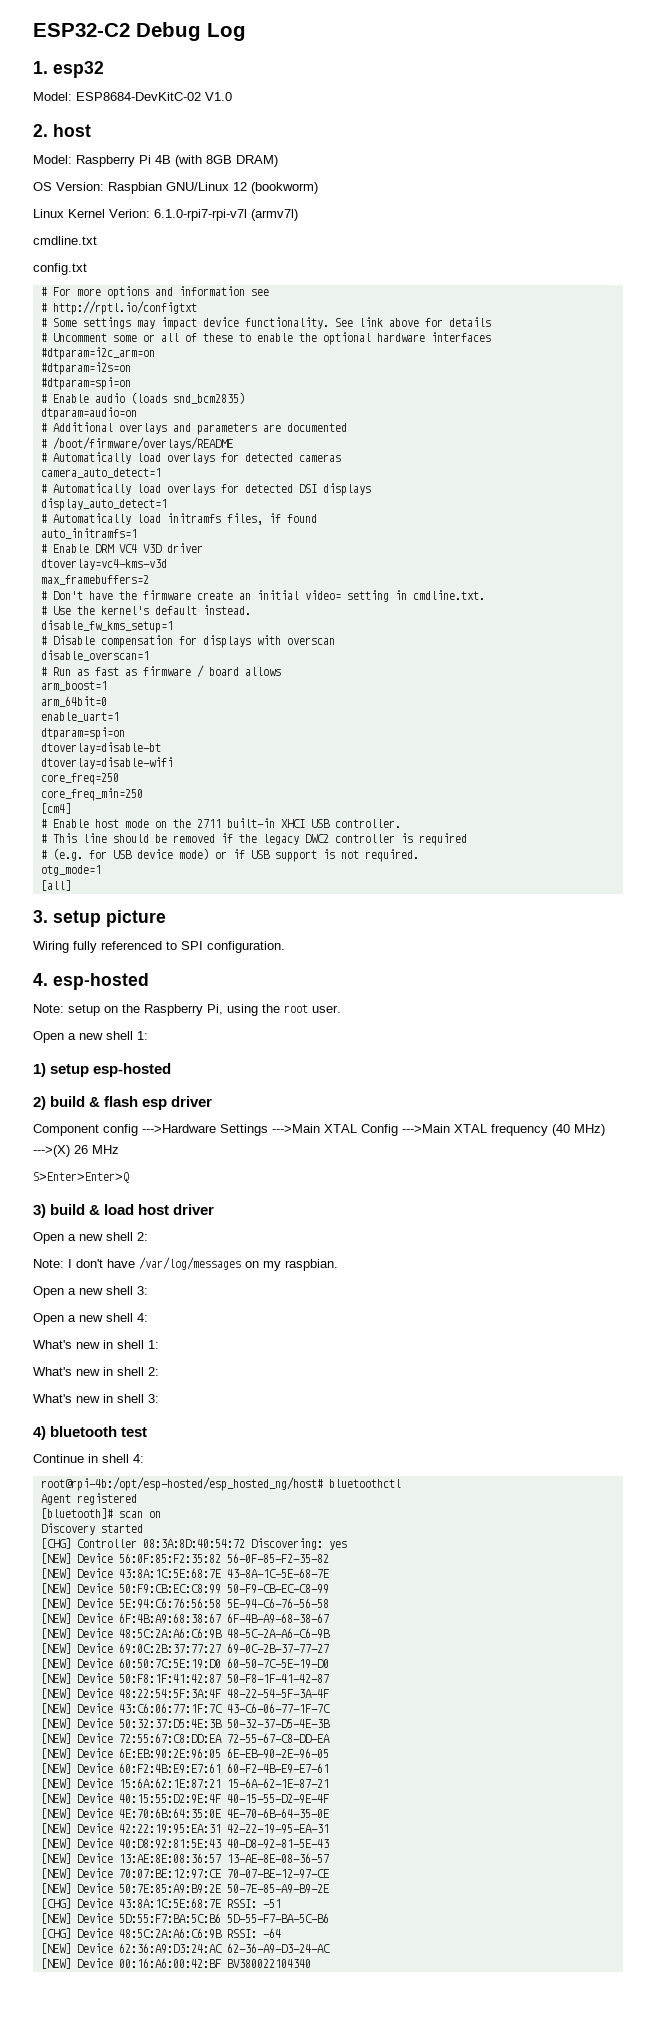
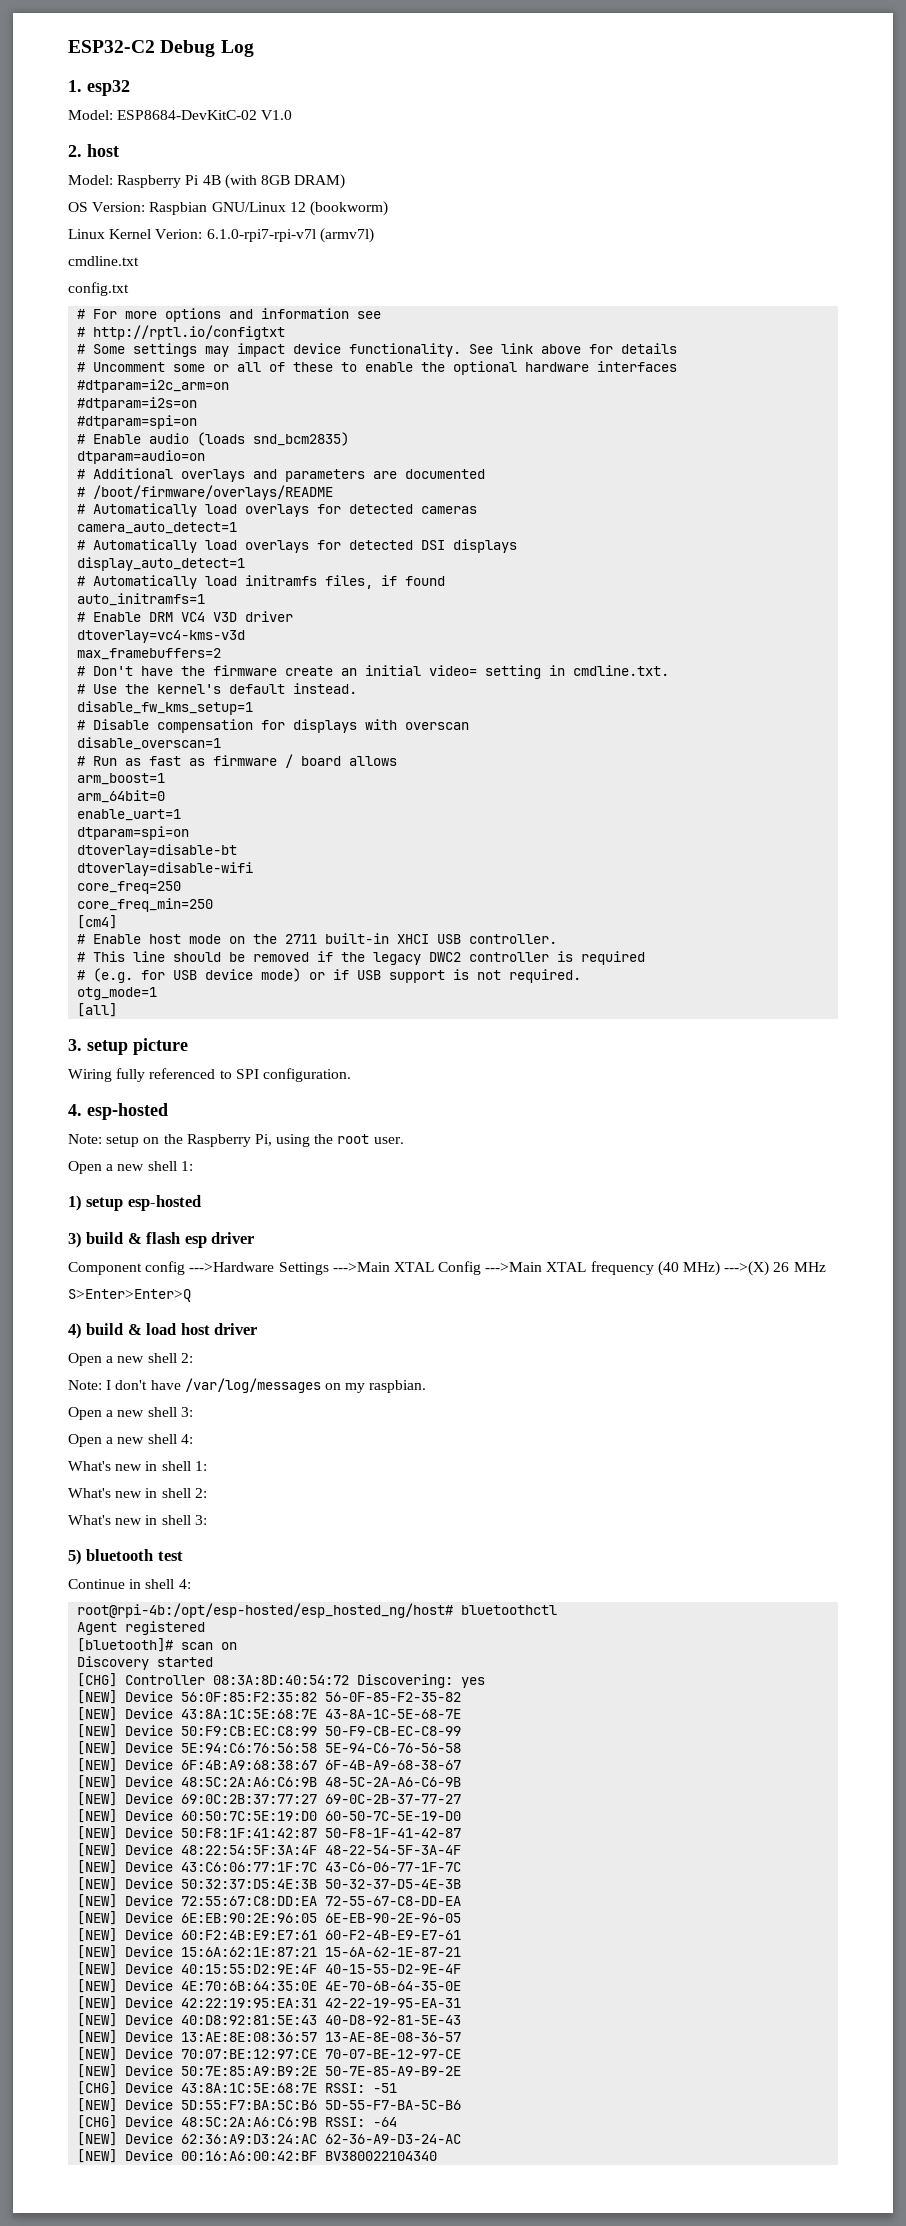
- 2) build & flash esp driver
+ 3) build & flash esp driver
- 3) build & load host driver
+ 4) build & load host driver
- 4) bluetooth test
+ 5) bluetooth test

